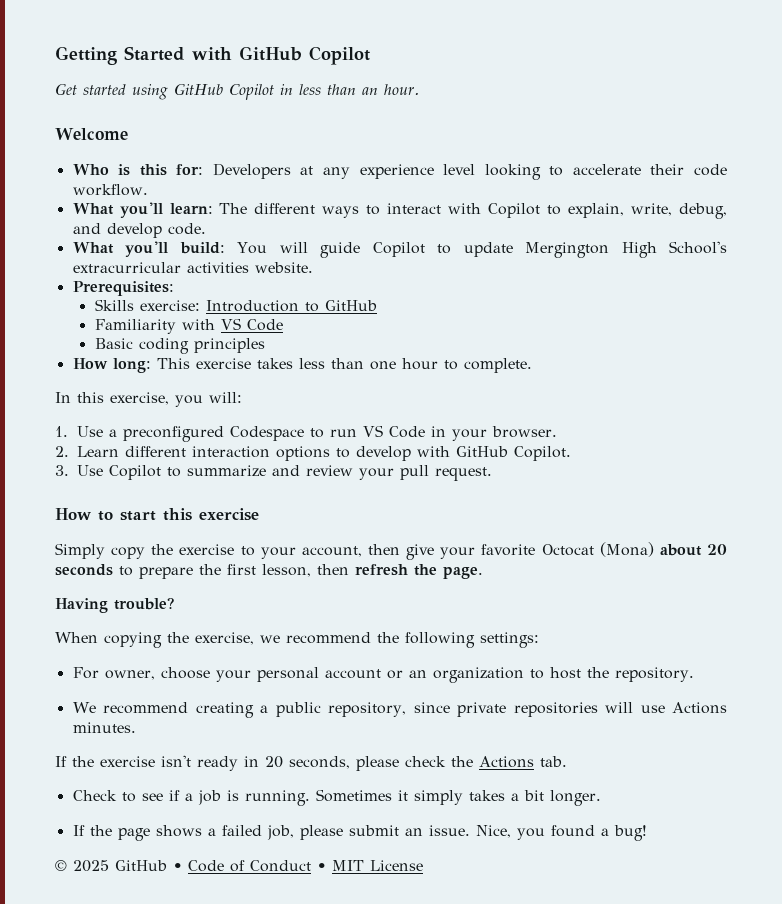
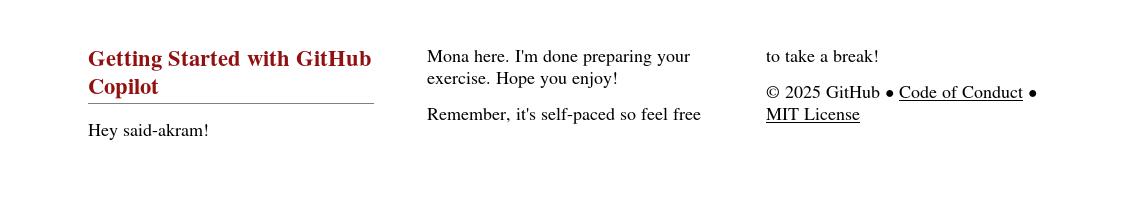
- Get started using GitHub Copilot in less than an hour.
- Welcome
- Who is this for: Developers at any experience level looking to accelerate their code workflow.
- What you'll learn: The different ways to interact with Copilot to explain, write, debug, and develop code.
- What you'll build: You will guide Copilot to update Mergington High School's extracurricular activities website.
- Prerequisites:
- Skills exercise: Introduction to GitHub
- Familiarity with VS Code
- Basic coding principles
- How long: This exercise takes less than one hour to complete.
- In this exercise, you will:
- 1. Use a preconfigured Codespace to run VS Code in your browser.
- 2. Learn different interaction options to develop with GitHub Copilot.
- 3. Use Copilot to summarize and review your pull request.
- How to start this exercise
- Simply copy the exercise to your account, then give your favorite Octocat (Mona) about 20 seconds to prepare the first lesson, then refresh the page.
- Having trouble?
- When copying the exercise, we recommend the following settings:
- For owner, choose your personal account or an organization to host the repository.
- We recommend creating a public repository, since private repositories will use Actions minutes.
- If the exercise isn't ready in 20 seconds, please check the Actions tab.
- Check to see if a job is running. Sometimes it simply takes a bit longer.
- If the page shows a failed job, please submit an issue. Nice, you found a bug!
+ Hey said-akram!
+ Mona here. I'm done preparing your exercise. Hope you enjoy!
+ Remember, it's self-paced so feel free to take a break!

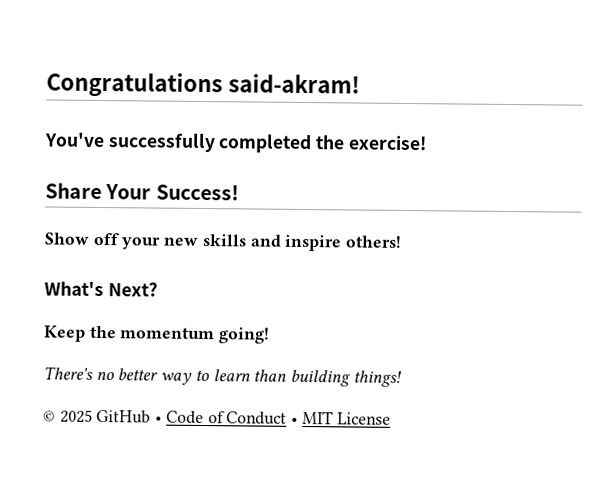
- Getting Started with GitHub Copilot
- Hey said-akram!
- Mona here. I'm done preparing your exercise. Hope you enjoy!
- Remember, it's self-paced so feel free to take a break!
+ Congratulations said-akram!
+ You've successfully completed the exercise!
+ Share Your Success!
+ Show off your new skills and inspire others!
+ What's Next?
+ Keep the momentum going!
+ There's no better way to learn than building things!

